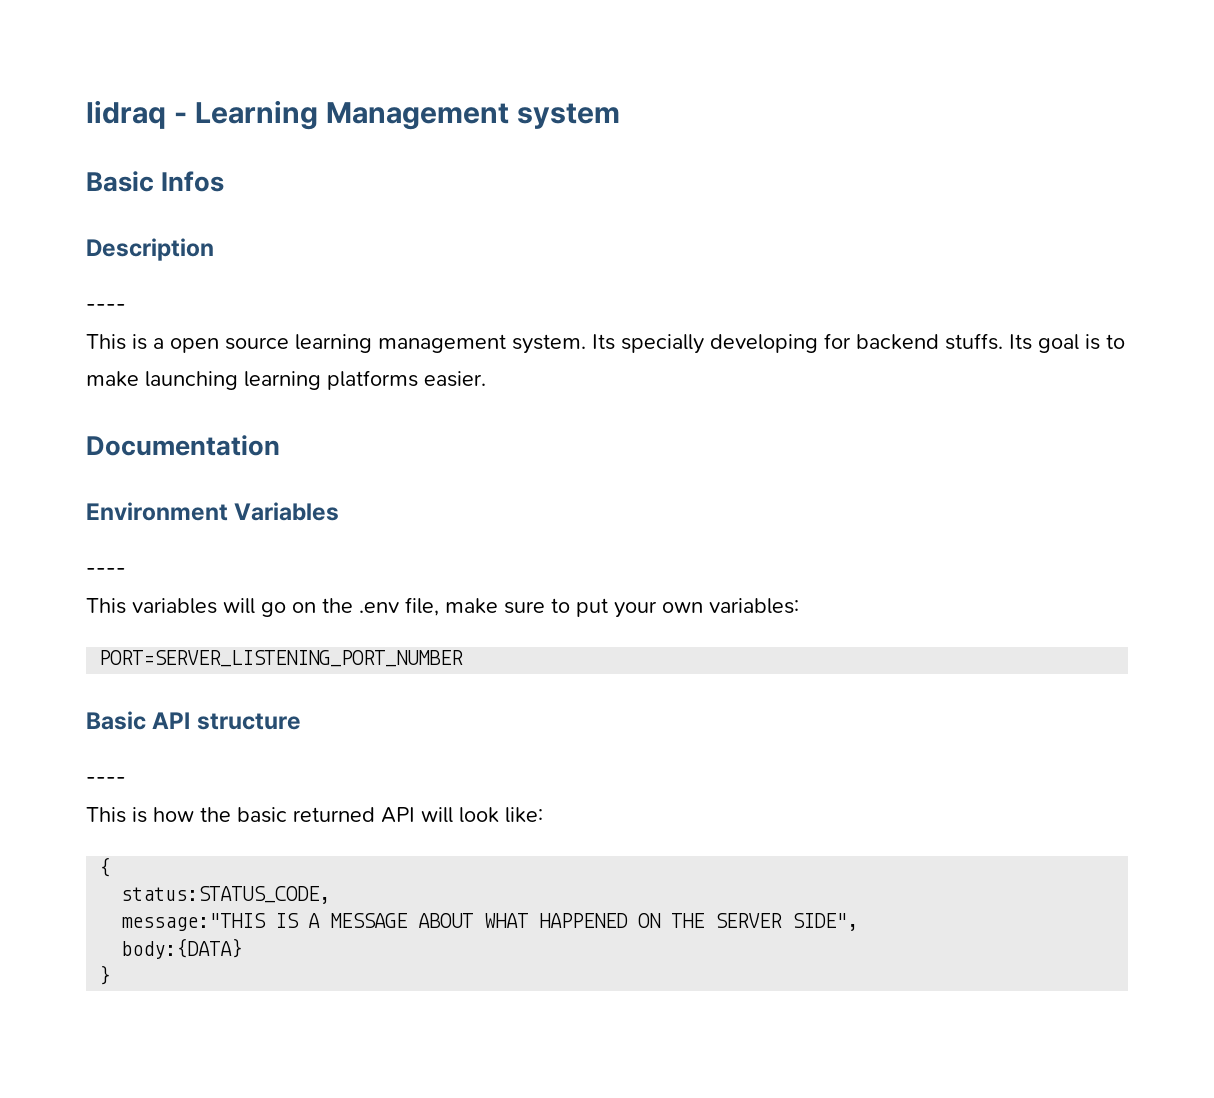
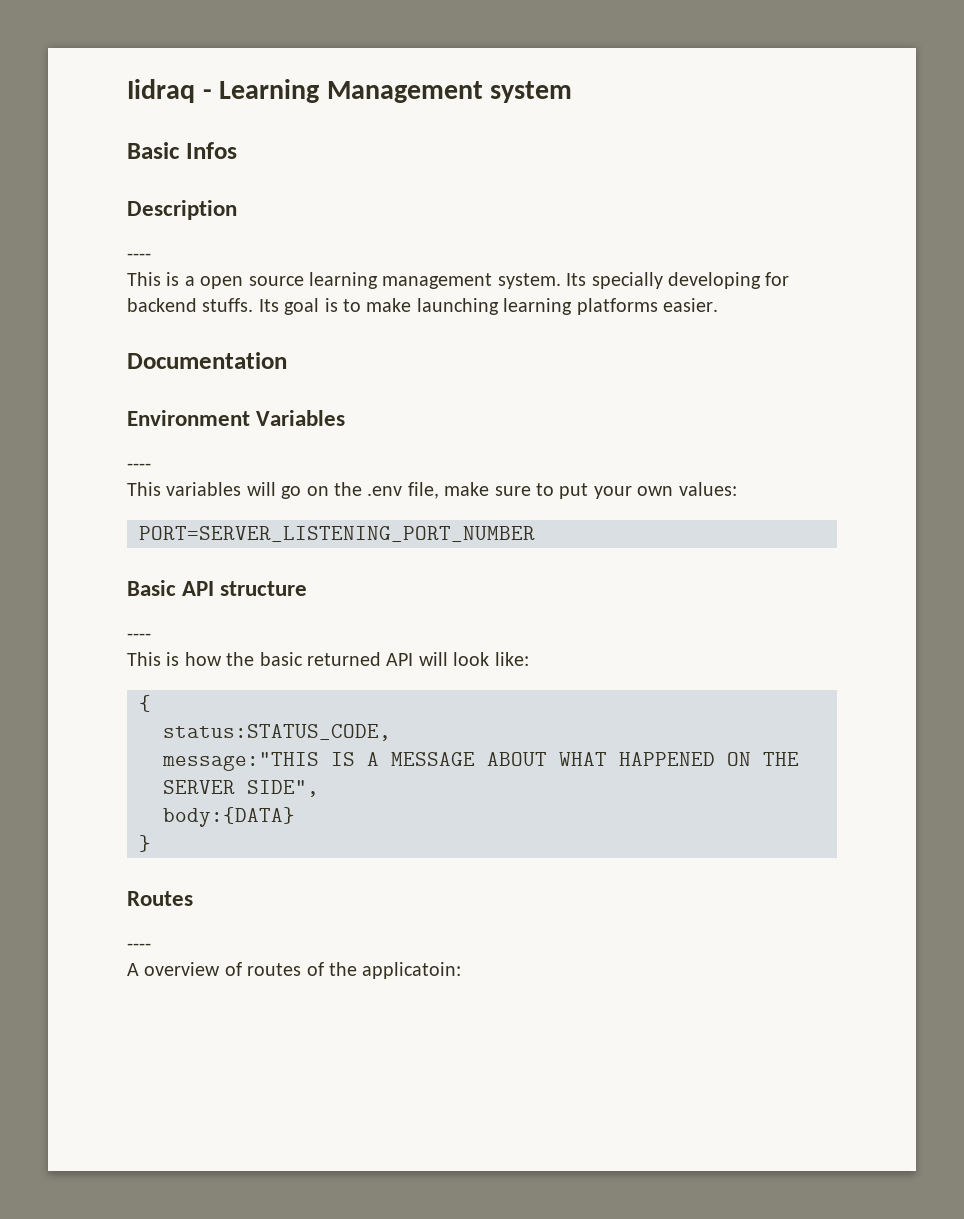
- This variables will go on the .env file, make sure to put your own variables:
+ This variables will go on the .env file, make sure to put your own values:
+ Routes
+ ----
+ A overview of routes of the applicatoin:

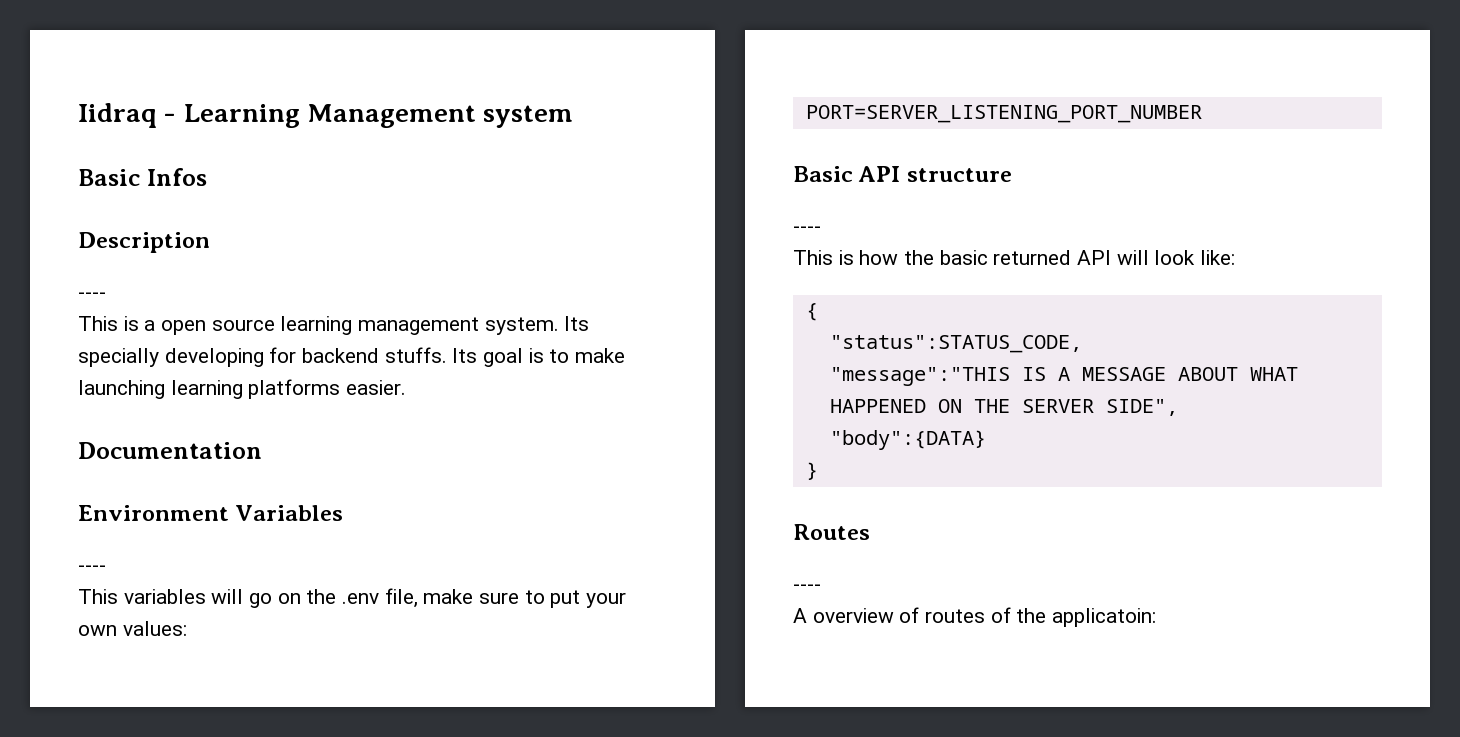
- status:STATUS_CODE,
- message:"THIS IS A MESSAGE ABOUT WHAT HAPPENED ON THE SERVER SIDE",
+ "status":STATUS_CODE,
+ "message":"THIS IS A MESSAGE ABOUT WHAT HAPPENED ON THE SERVER SIDE",
- body:{DATA}
+ "body":{DATA}

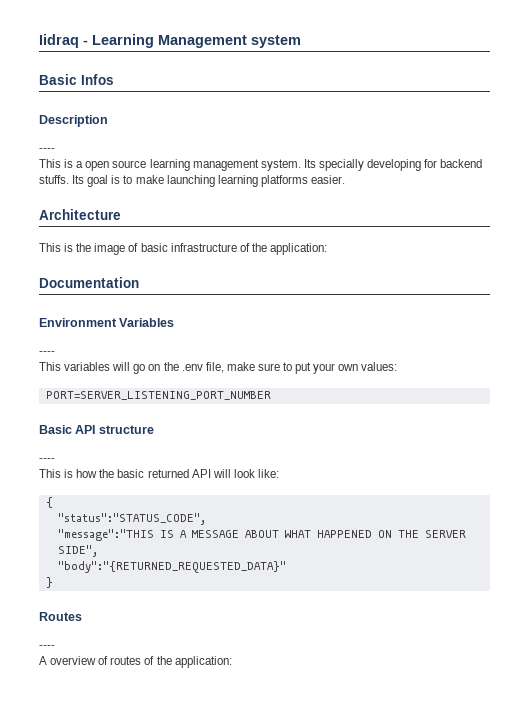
+ Architecture
+ This is the image of basic infrastructure of the application:
- "status":STATUS_CODE,
+ "status":"STATUS_CODE",
- "body":{DATA}
+ "body":"{RETURNED_REQUESTED_DATA}"
- A overview of routes of the applicatoin:
+ A overview of routes of the application:

